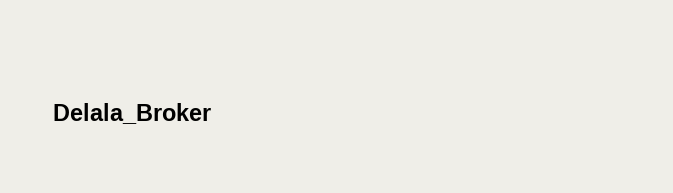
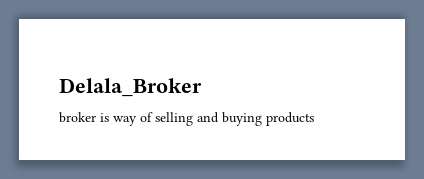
+ broker is way of selling and buying products

